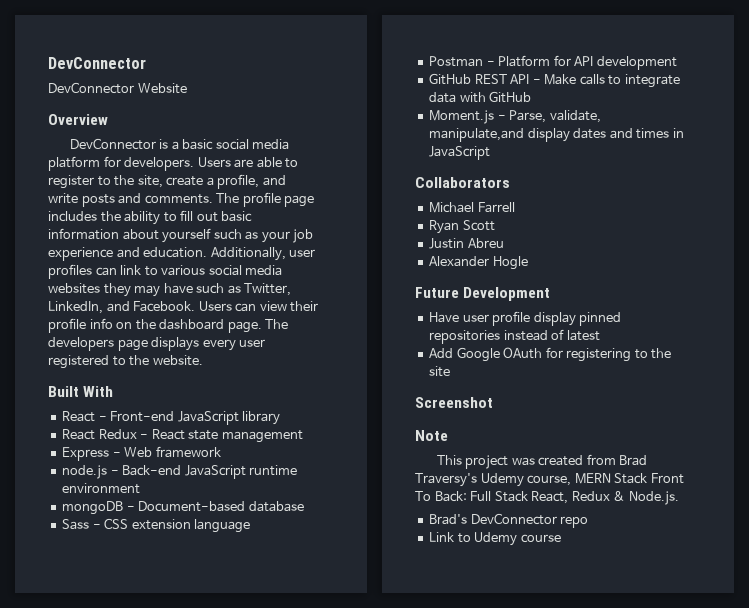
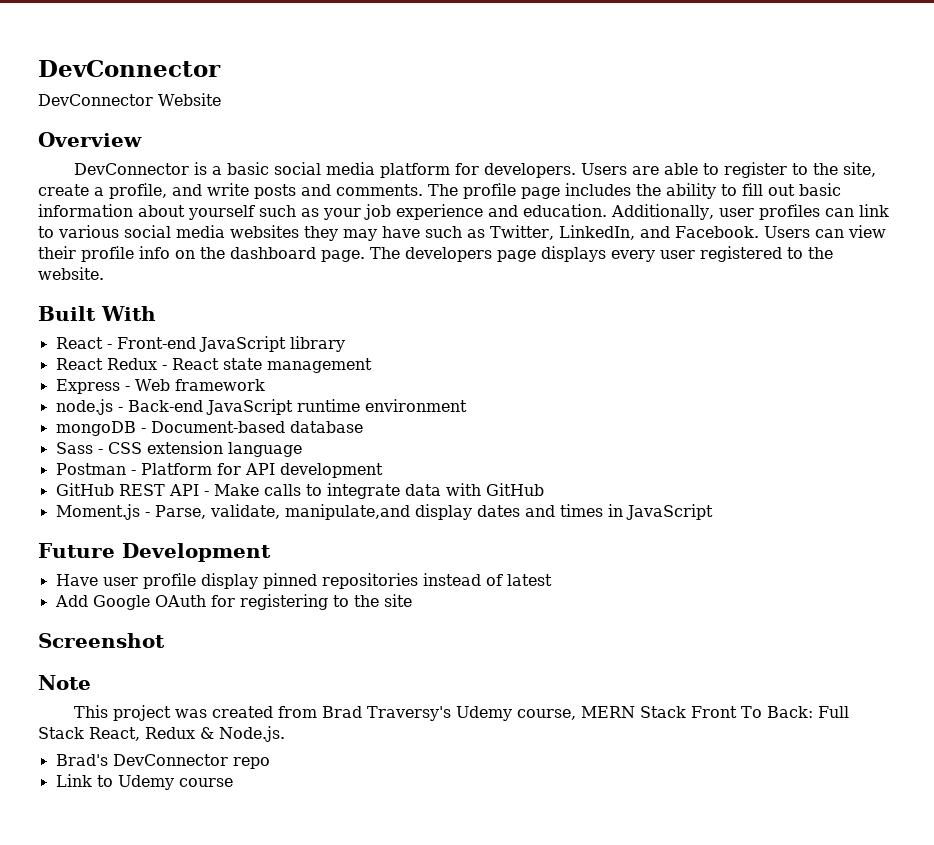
- Collaborators
- Michael Farrell
- Ryan Scott
- Justin Abreu
- Alexander Hogle

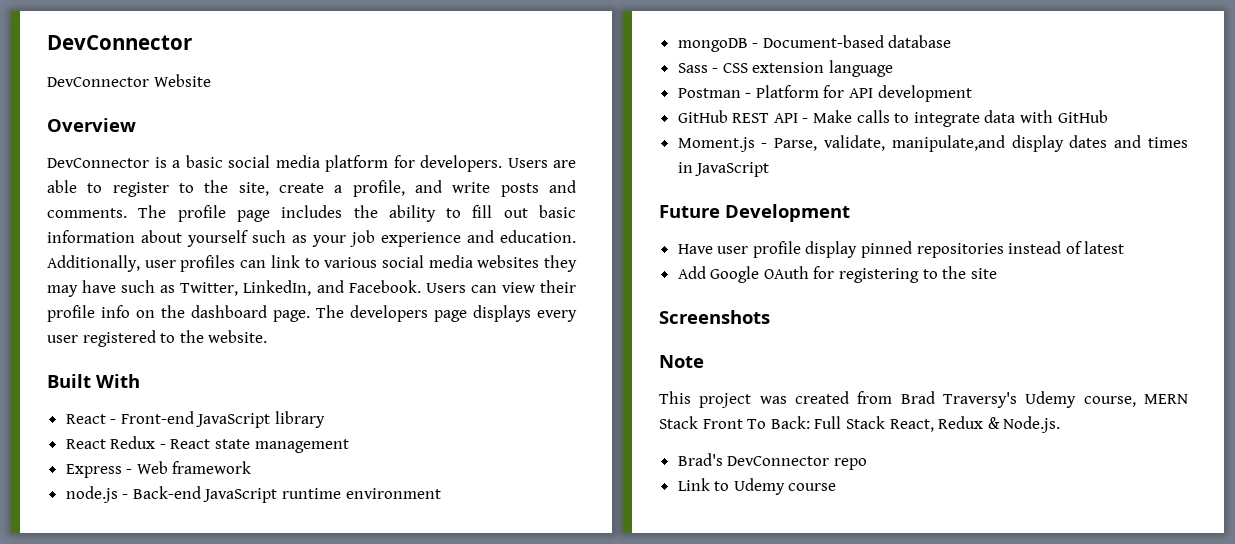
- Screenshot
+ Screenshots

